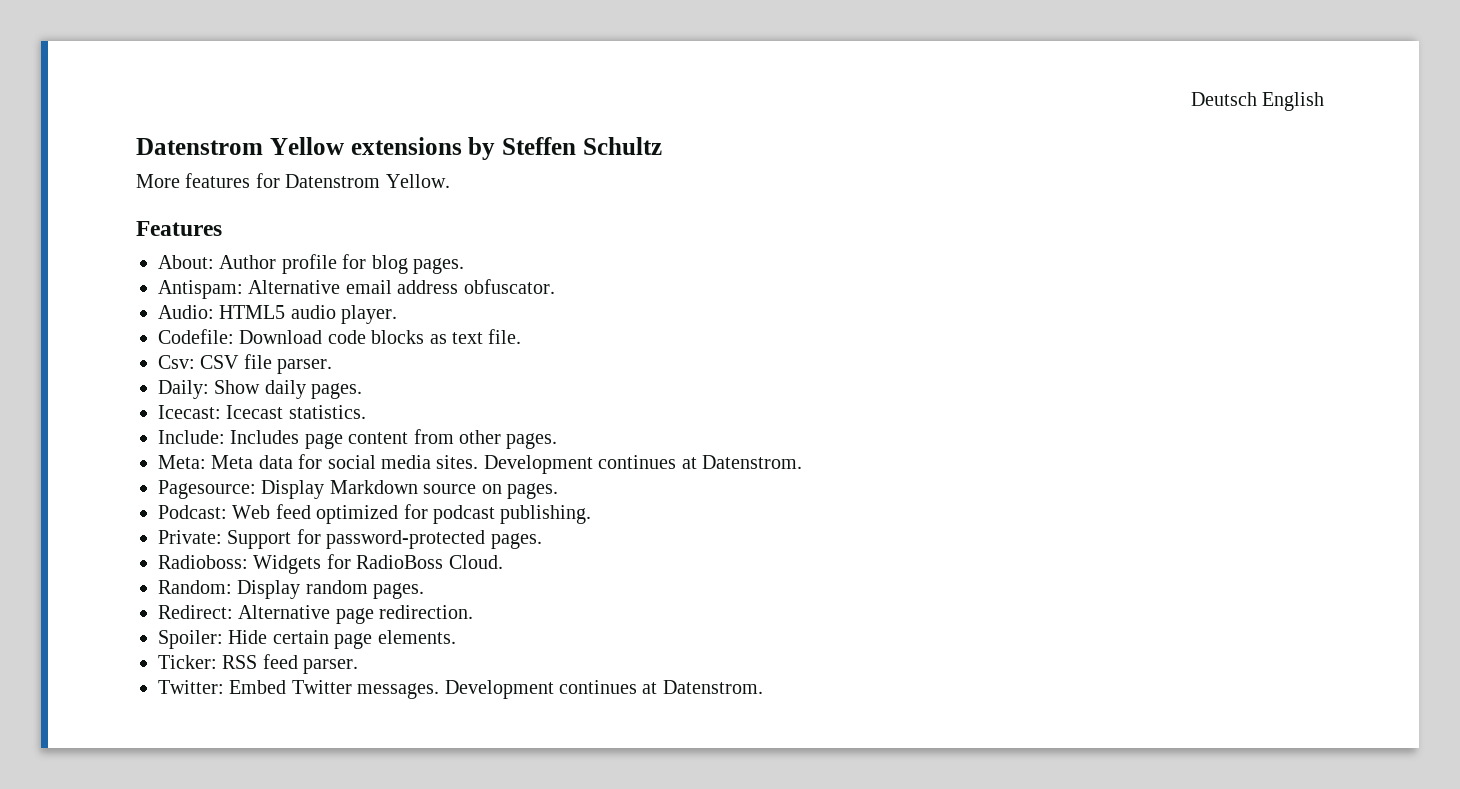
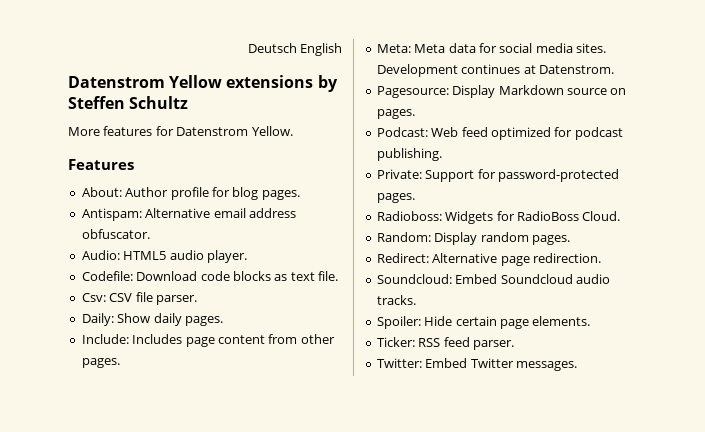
- Icecast: Icecast statistics.
+ Soundcloud: Embed Soundcloud audio tracks.
- Twitter: Embed Twitter messages. Development continues at Datenstrom.
+ Twitter: Embed Twitter messages.

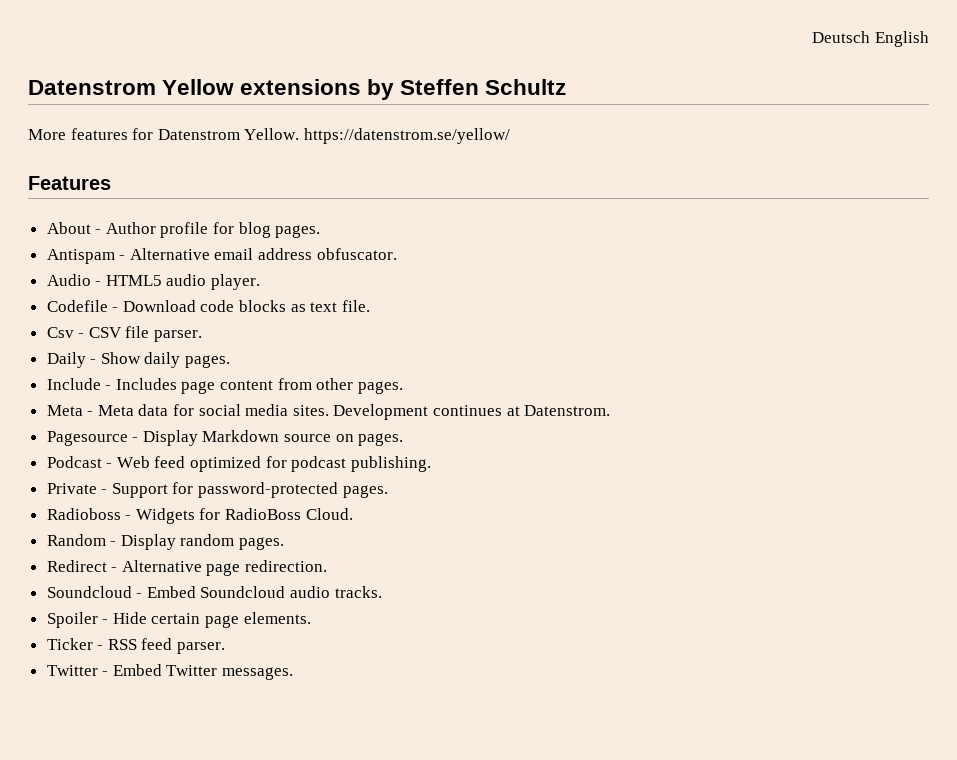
- More features for Datenstrom Yellow.
+ More features for Datenstrom Yellow. https://datenstrom.se/yellow/
- About: Author profile for blog pages.
+ About - Author profile for blog pages.
- Antispam: Alternative email address obfuscator.
+ Antispam - Alternative email address obfuscator.
- Audio: HTML5 audio player.
+ Audio - HTML5 audio player.
- Codefile: Download code blocks as text file.
+ Codefile - Download code blocks as text file.
- Csv: CSV file parser.
+ Csv - CSV file parser.
- Daily: Show daily pages.
+ Daily - Show daily pages.
- Include: Includes page content from other pages.
+ Include - Includes page content from other pages.
- Meta: Meta data for social media sites.
+ Meta - Meta data for social media sites.
- Pagesource: Display Markdown source on pages.
+ Pagesource - Display Markdown source on pages.
- Podcast: Web feed optimized for podcast publishing.
+ Podcast - Web feed optimized for podcast publishing.
- Private: Support for password-protected pages.
+ Private - Support for password-protected pages.
- Radioboss: Widgets for RadioBoss Cloud.
+ Radioboss - Widgets for RadioBoss Cloud.
- Random: Display random pages.
+ Random - Display random pages.
- Redirect: Alternative page redirection.
+ Redirect - Alternative page redirection.
- Soundcloud: Embed Soundcloud audio tracks.
+ Soundcloud - Embed Soundcloud audio tracks.
- Spoiler: Hide certain page elements.
+ Spoiler - Hide certain page elements.
- Ticker: RSS feed parser.
+ Ticker - RSS feed parser.
- Twitter: Embed Twitter messages.
+ Twitter - Embed Twitter messages.

